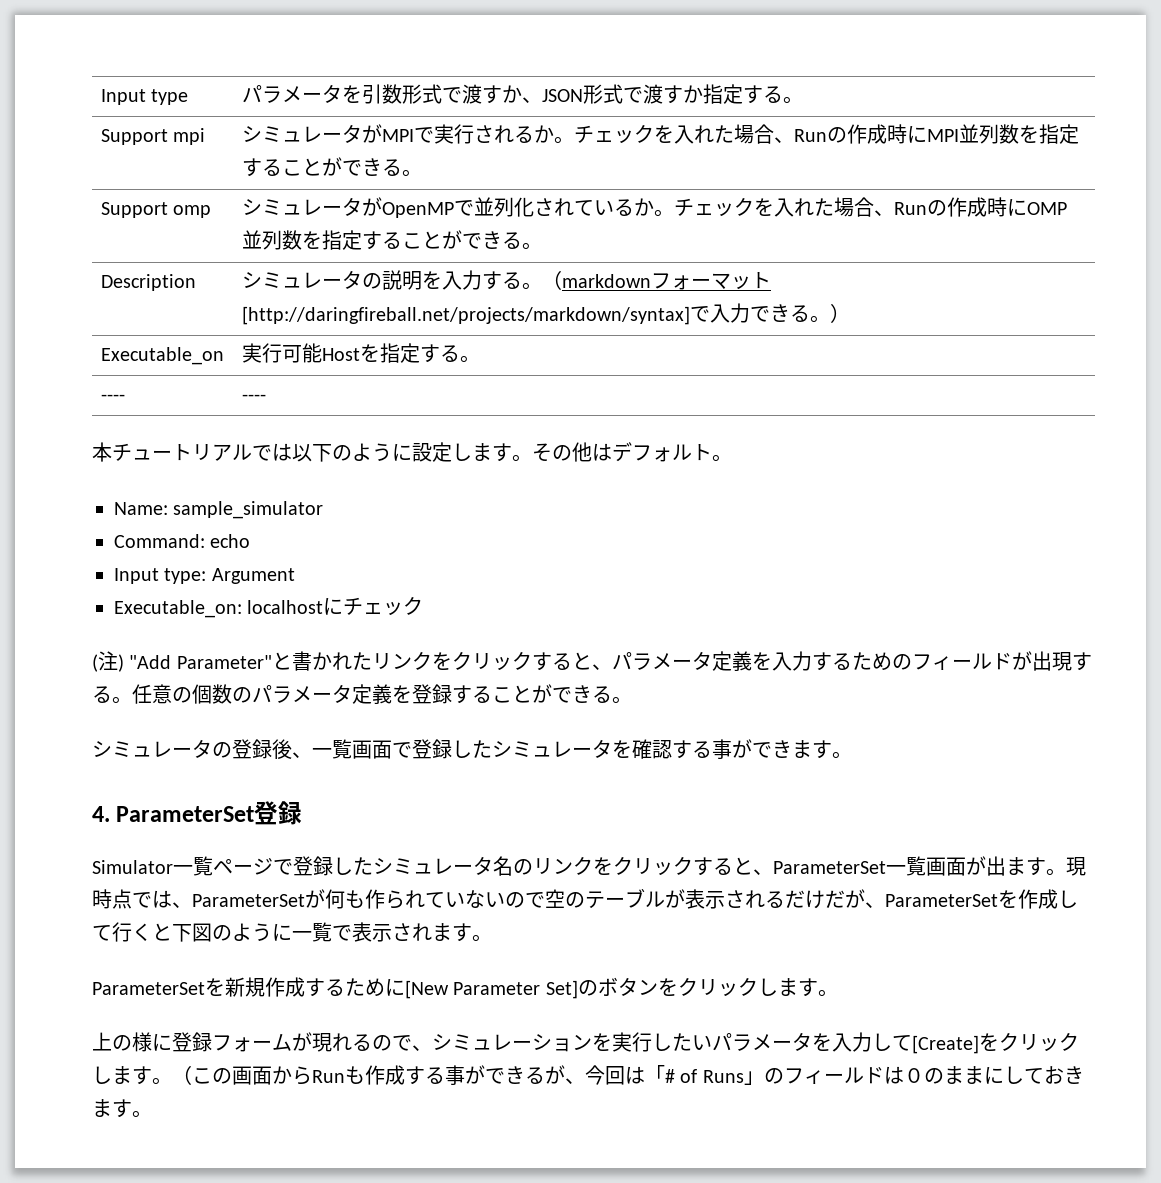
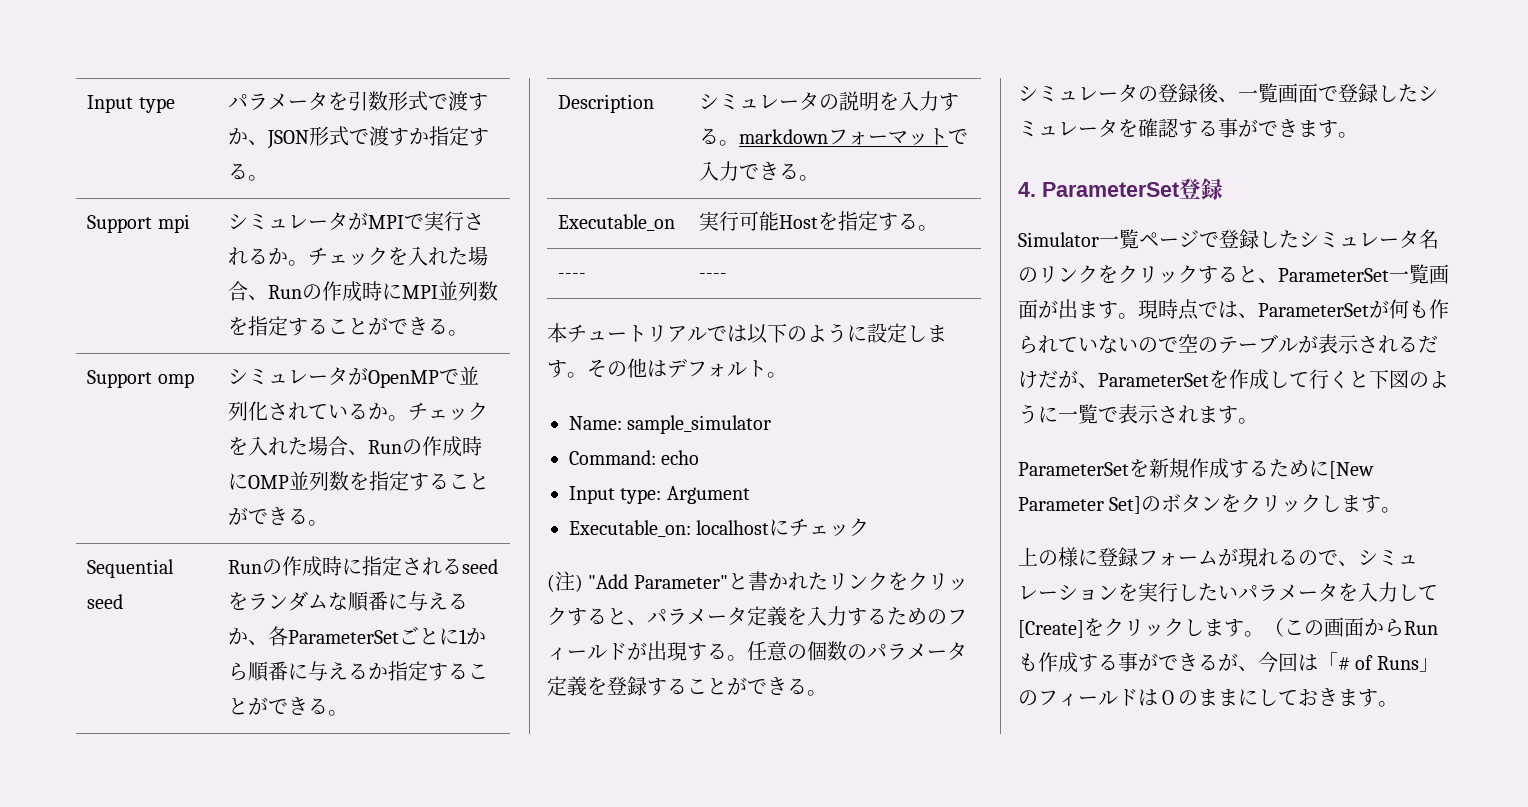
+ Sequential seed | Runの作成時に指定されるseedをランダムな順番に与えるか、各ParameterSetごとに1から順番に与えるか指定することができる。
- Description | シミュレータの説明を入力する。（markdownフォーマット[http://daringfireball.net/projects/markdown/syntax]で入力できる。）
+ Description | シミュレータの説明を入力する。markdownフォーマットで入力できる。

